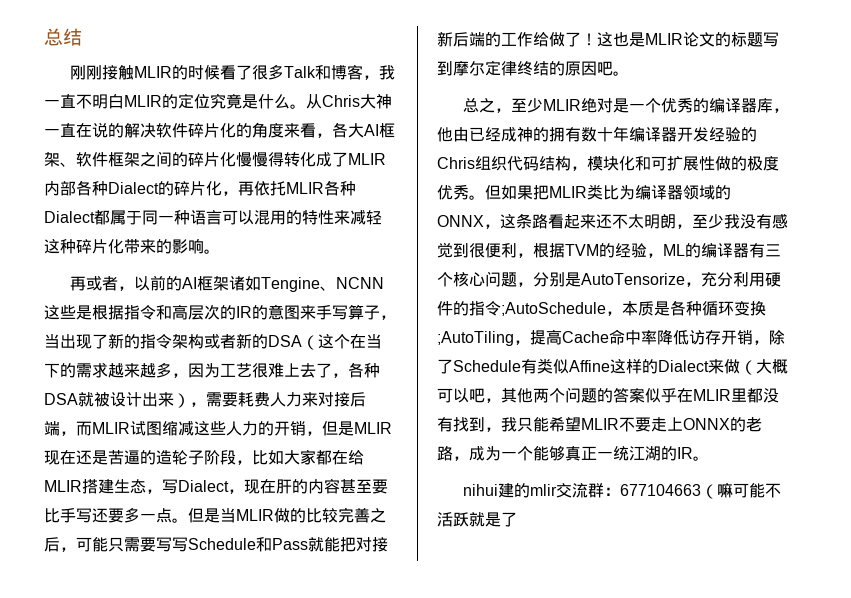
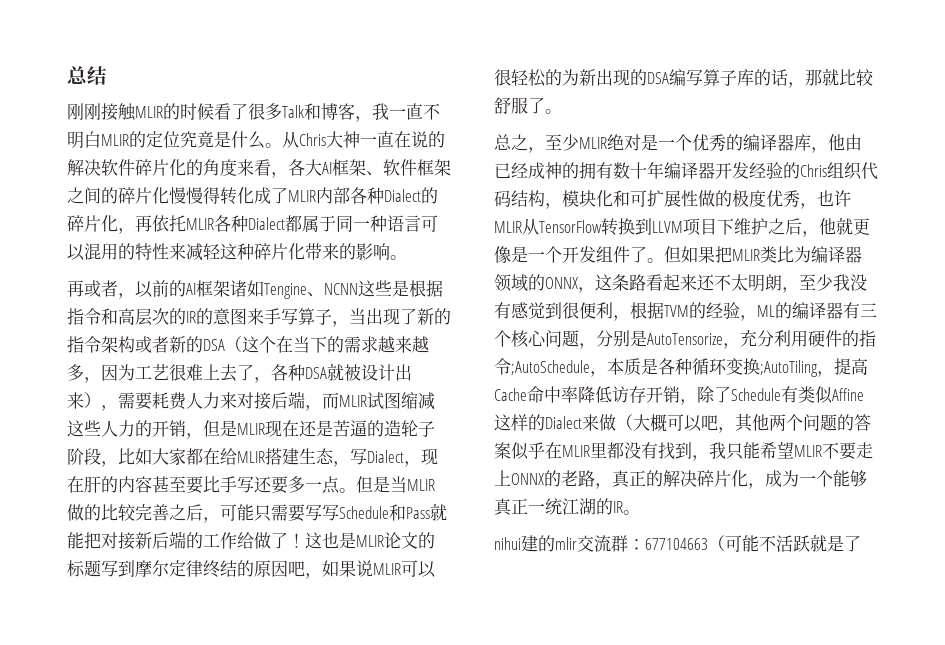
- 这也是MLIR论文的标题写到摩尔定律终结的原因吧。
+ 这也是MLIR论文的标题写到摩尔定律终结的原因吧，如果说MLIR可以很轻松的为新出现的DSA编写算子库的话，那就比较舒服了。
- 总之，至少MLIR绝对是一个优秀的编译器库，他由已经成神的拥有数十年编译器开发经验的Chris组织代码结构，模块化和可扩展性做的极度优秀。
+ 总之，至少MLIR绝对是一个优秀的编译器库，他由已经成神的拥有数十年编译器开发经验的Chris组织代码结构，模块化和可扩展性做的极度优秀，也许MLIR从TensorFlow转换到LLVM项目下维护之后，他就更像是一个开发组件了。
- 但如果把MLIR类比为编译器领域的ONNX，这条路看起来还不太明朗，至少我没有感觉到很便利，根据TVM的经验，ML的编译器有三个核心问题，分别是AutoTensorize，充分利用硬件的指令;AutoSchedule，本质是各种循环变换;AutoTiling，提高Cache命中率降低访存开销，除了Schedule有类似Affine这样的Dialect来做（大概可以吧，其他两个问题的答案似乎在MLIR里都没有找到，我只能希望MLIR不要走上ONNX的老路，成为一个能够真正一统江湖的IR。
+ 但如果把MLIR类比为编译器领域的ONNX，这条路看起来还不太明朗，至少我没有感觉到很便利，根据TVM的经验，ML的编译器有三个核心问题，分别是AutoTensorize，充分利用硬件的指令;AutoSchedule，本质是各种循环变换;AutoTiling，提高Cache命中率降低访存开销，除了Schedule有类似Affine这样的Dialect来做（大概可以吧，其他两个问题的答案似乎在MLIR里都没有找到，我只能希望MLIR不要走上ONNX的老路，真正的解决碎片化，成为一个能够真正一统江湖的IR。
- nihui建的mlir交流群：677104663（嘛可能不活跃就是了
+ nihui建的mlir交流群：677104663（可能不活跃就是了

